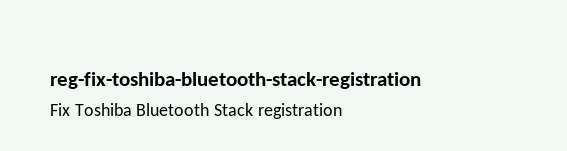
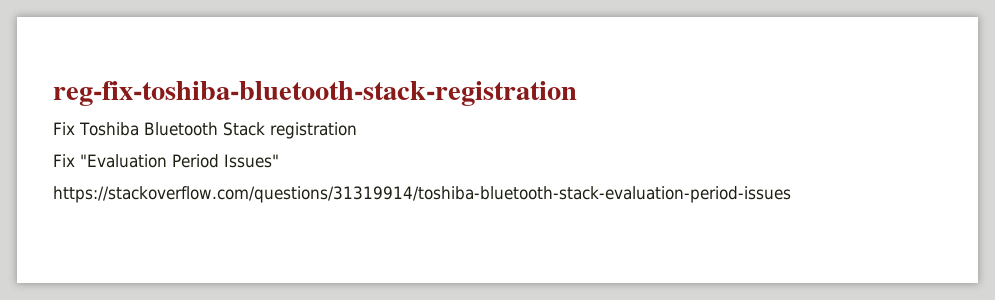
+ Fix "Evaluation Period Issues"
+ https://stackoverflow.com/questions/31319914/toshiba-bluetooth-stack-evaluation-period-issues

